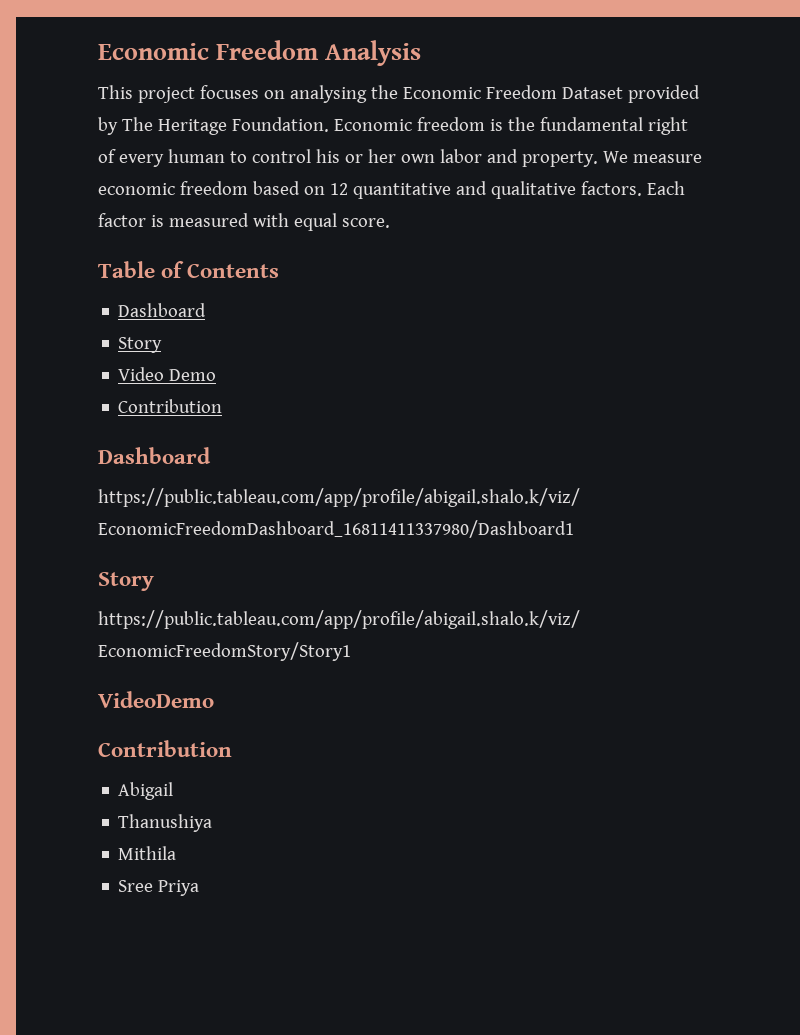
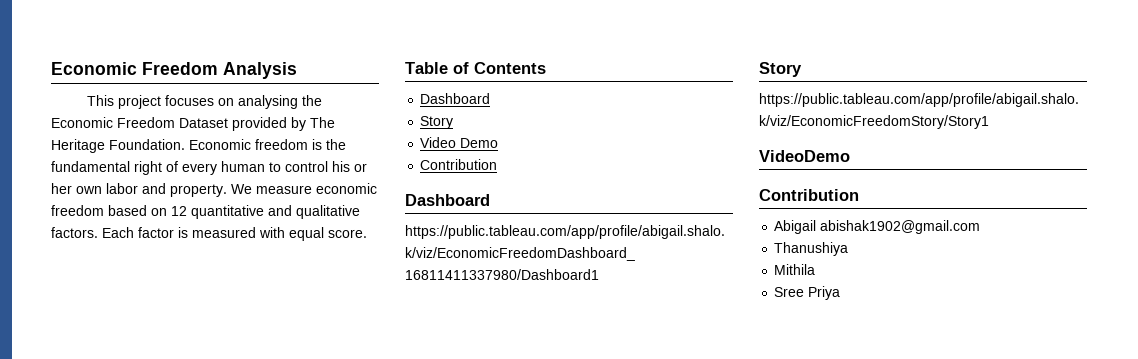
- Abigail
+ Abigail abishak1902@gmail.com

